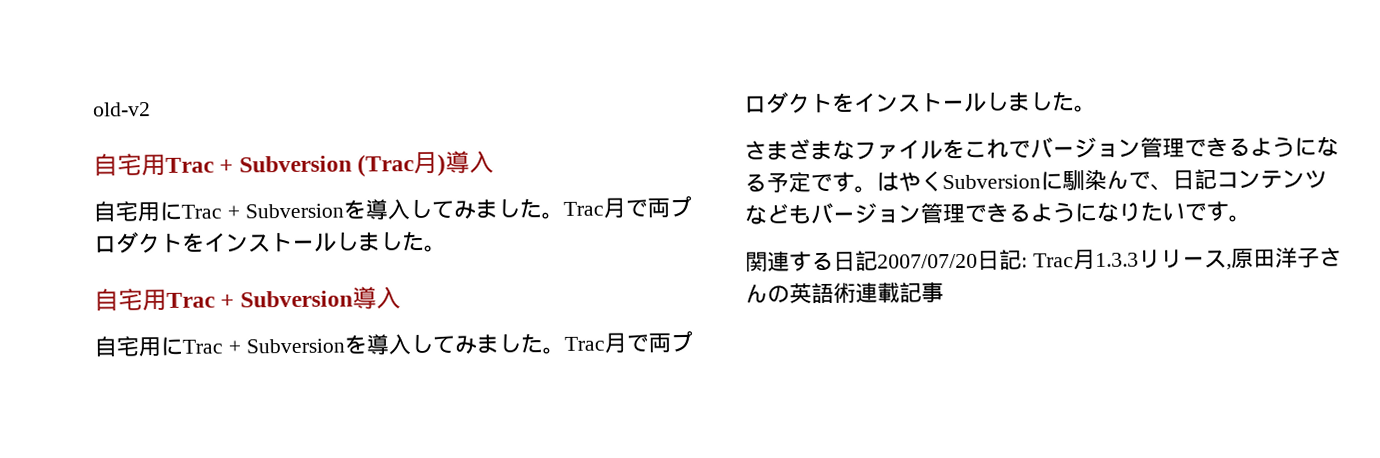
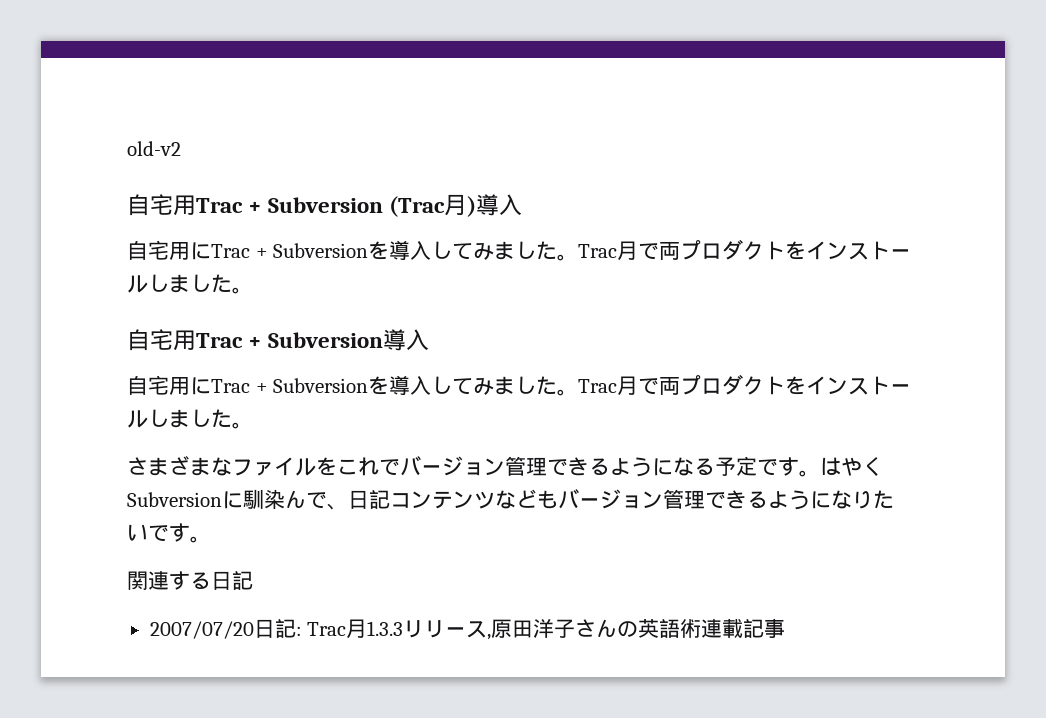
- 関連する日記2007/07/20日記: Trac月1.3.3リリース,原田洋子さんの英語術連載記事
+ 関連する日記
+ 2007/07/20日記: Trac月1.3.3リリース,原田洋子さんの英語術連載記事

